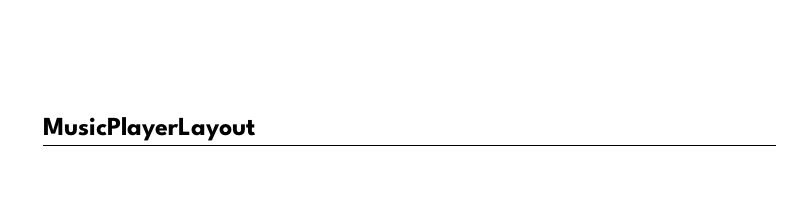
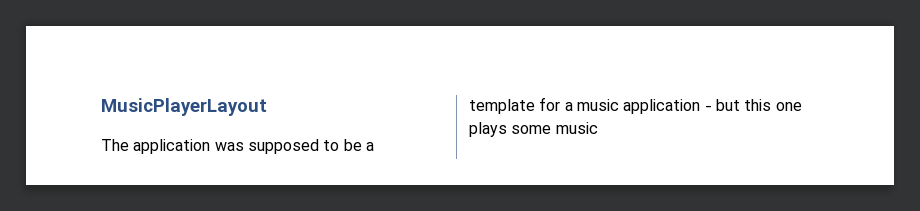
+ The application was supposed to be a template for a music application - but this one plays some music

